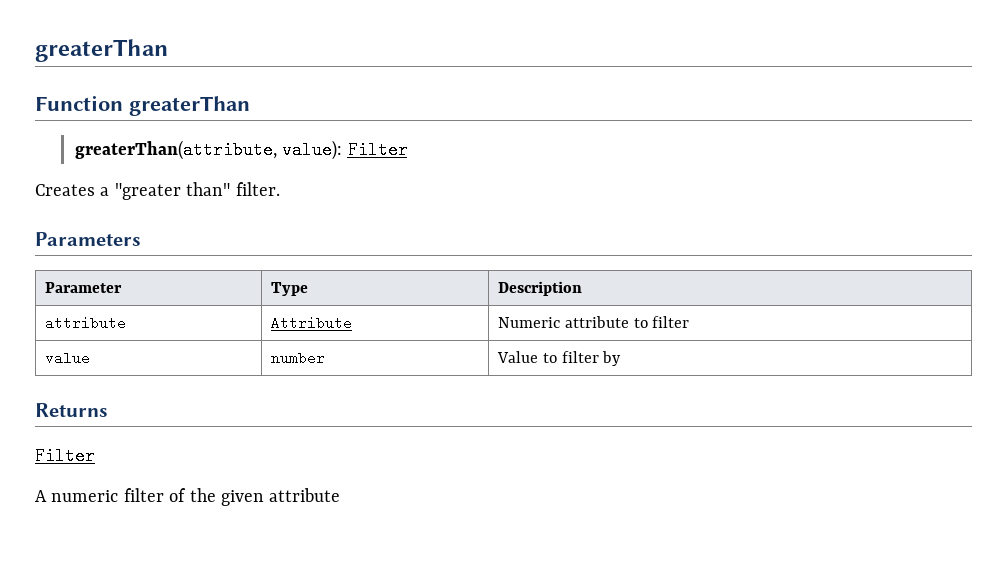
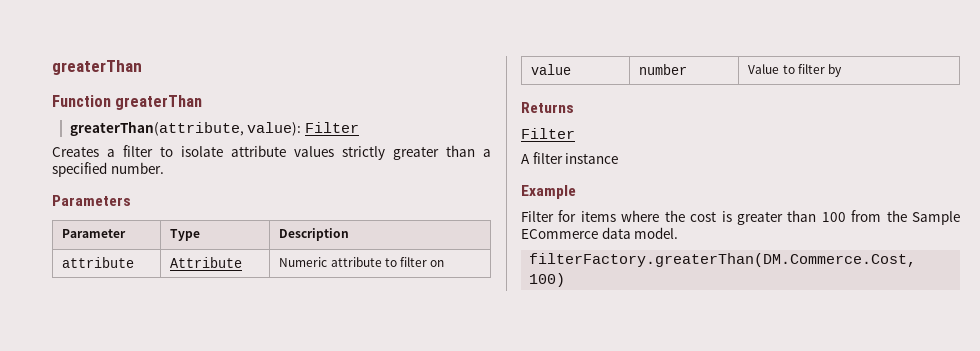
- Creates a "greater than" filter.
+ Creates a filter to isolate attribute values strictly greater than a specified number.
- attribute | Attribute | Numeric attribute to filter
+ attribute | Attribute | Numeric attribute to filter on
- A numeric filter of the given attribute
+ A filter instance
+ Example
+ Filter for items where the cost is greater than 100 from the Sample ECommerce data model.
+ filterFactory.greaterThan(DM.Commerce.Cost, 100)

